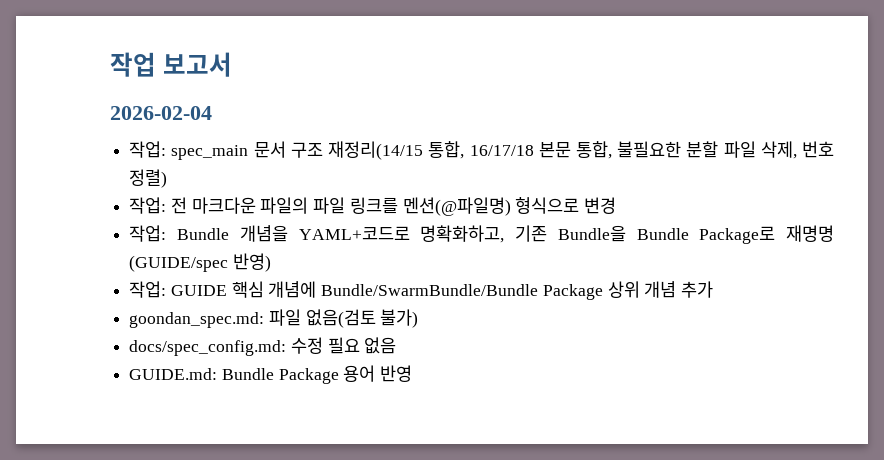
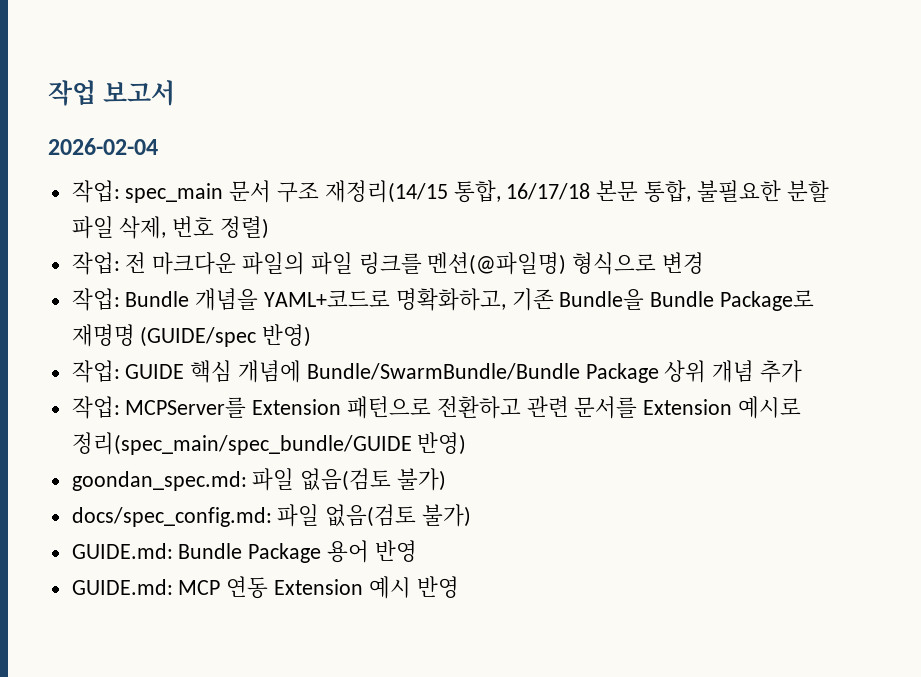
+ 작업: MCPServer를 Extension 패턴으로 전환하고 관련 문서를 Extension 예시로 정리(spec_main/spec_bundle/GUIDE 반영)
- docs/spec_config.md: 수정 필요 없음
+ docs/spec_config.md: 파일 없음(검토 불가)
+ GUIDE.md: MCP 연동 Extension 예시 반영

